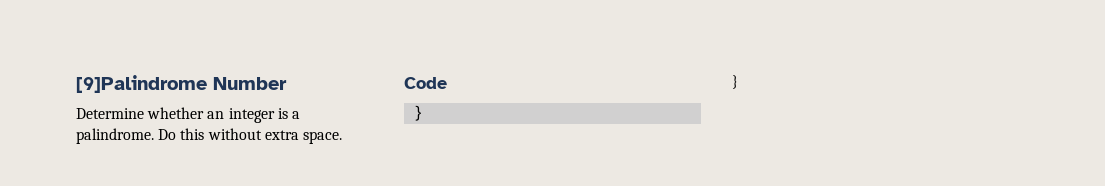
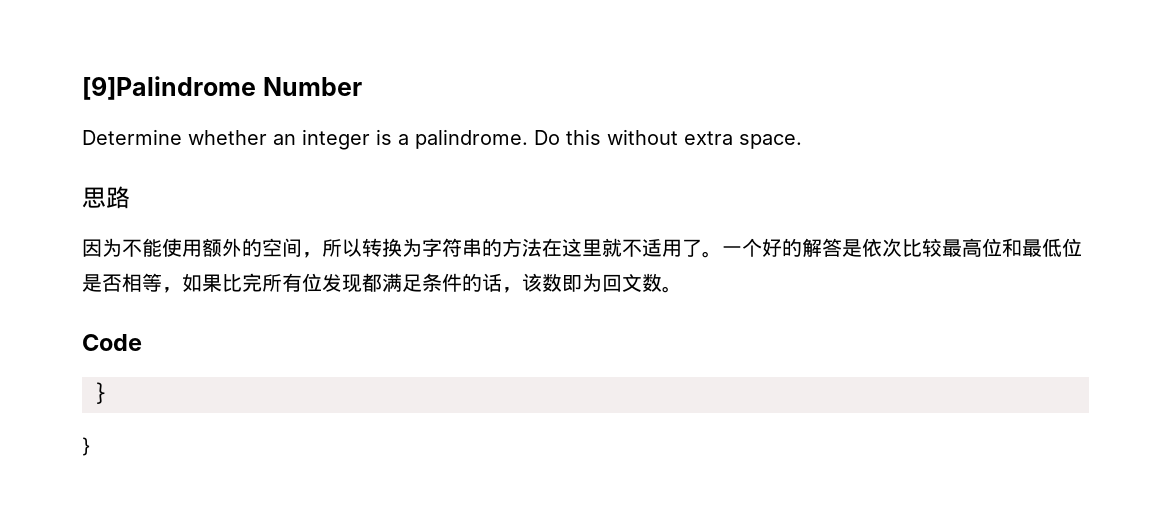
+ 思路
+ 因为不能使用额外的空间，所以转换为字符串的方法在这里就不适用了。一个好的解答是依次比较最高位和最低位是否相等，如果比完所有位发现都满足条件的话，该数即为回文数。

